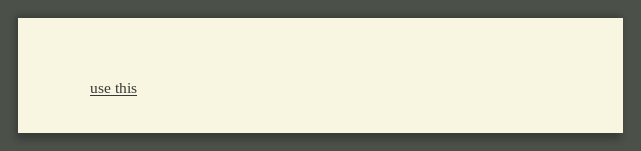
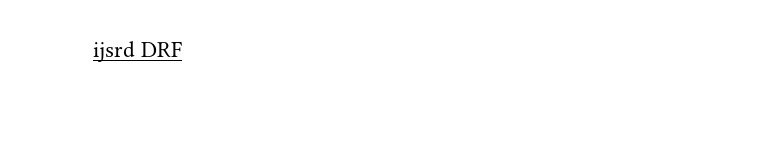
- use this
+ ijsrd DRF

